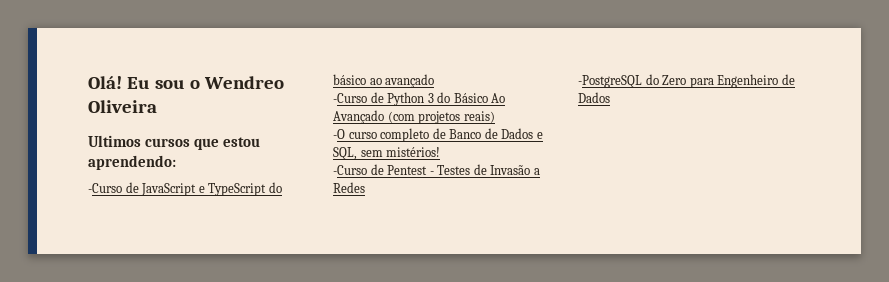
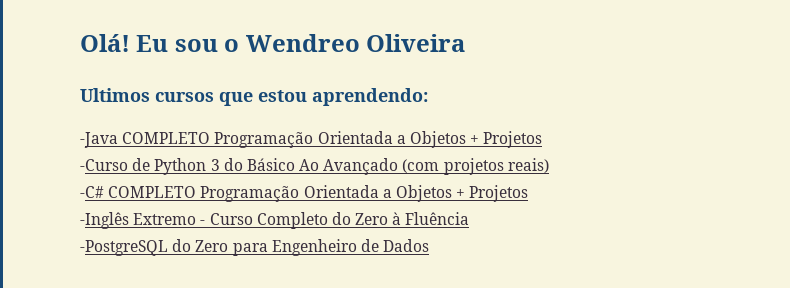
- -Curso de JavaScript e TypeScript do básico ao avançado
+ -Java COMPLETO Programação Orientada a Objetos + Projetos
- -O curso completo de Banco de Dados e SQL, sem mistérios!
- -Curso de Pentest - Testes de Invasão a Redes
+ -C# COMPLETO Programação Orientada a Objetos + Projetos
+ -Inglês Extremo - Curso Completo do Zero à Fluência

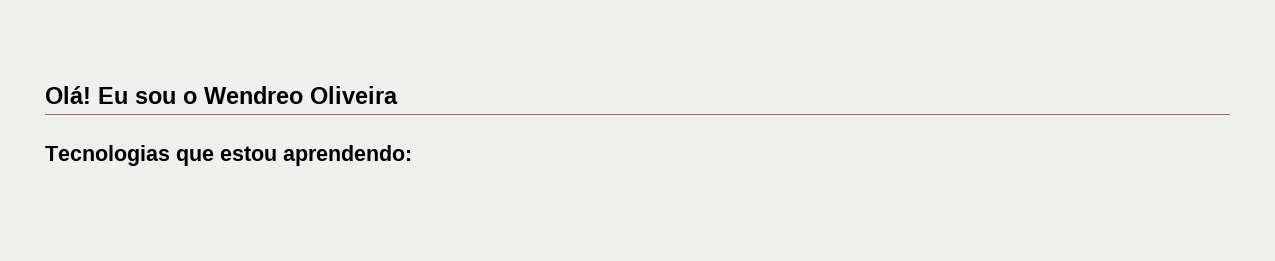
- Ultimos cursos que estou aprendendo:
+ Tecnologias que estou aprendendo:
- -Java COMPLETO Programação Orientada a Objetos + Projetos
- -Curso de Python 3 do Básico Ao Avançado (com projetos reais)
- -C# COMPLETO Programação Orientada a Objetos + Projetos
- -Inglês Extremo - Curso Completo do Zero à Fluência
- -PostgreSQL do Zero para Engenheiro de Dados

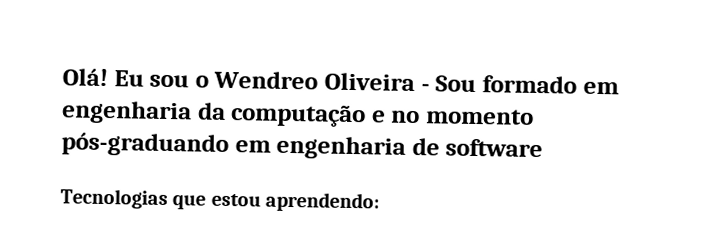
- Eu sou o Wendreo Oliveira
+ Eu sou o Wendreo Oliveira - Sou formado em engenharia da computação e no momento pós-graduando em engenharia de software

